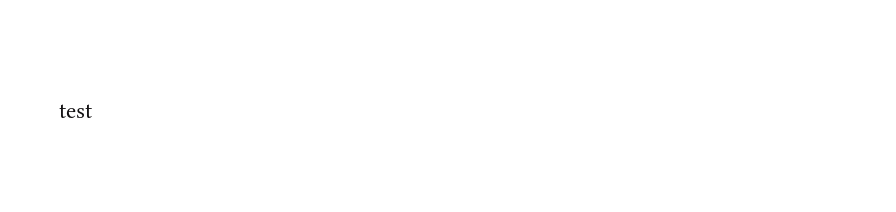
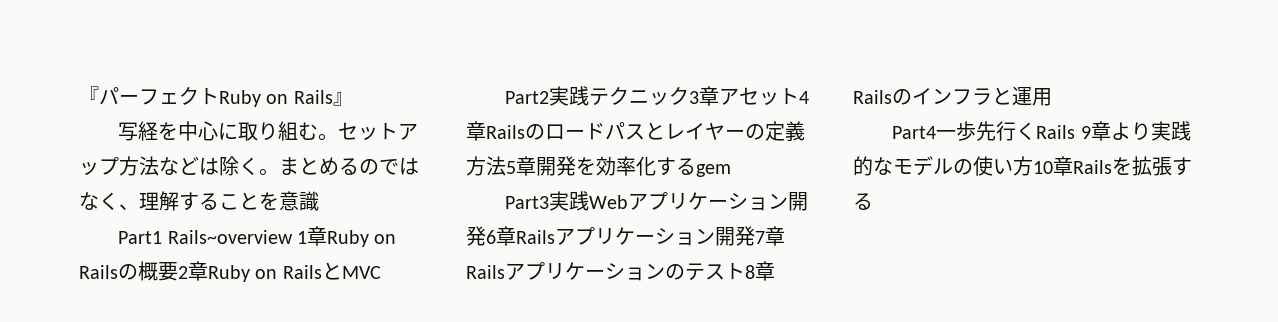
- test
+ 『パーフェクトRuby on Rails』
+ 写経を中心に取り組む。セットアップ方法などは除く。まとめるのではなく、理解することを意識
+ Part1 Rails~overview 1章Ruby on Railsの概要2章Ruby on RailsとMVC
+ Part2実践テクニック3章アセット4章Railsのロードパスとレイヤーの定義方法5章開発を効率化するgem
+ Part3実践Webアプリケーション開発6章Railsアプリケーション開発7章Railsアプリケーションのテスト8章Railsのインフラと運用
+ Part4一歩先行くRails 9章より実践的なモデルの使い方10章Railsを拡張する

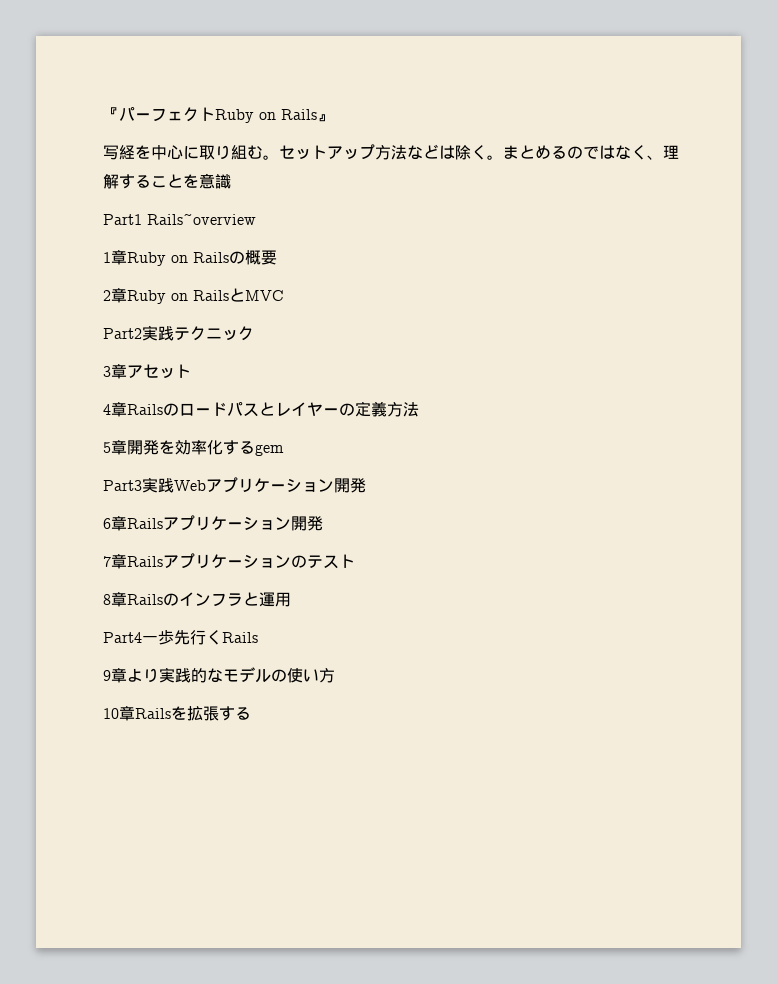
- Part1 Rails~overview 1章Ruby on Railsの概要2章Ruby on RailsとMVC
+ Part1 Rails~overview
+ 1章Ruby on Railsの概要
+ 2章Ruby on RailsとMVC
- Part2実践テクニック3章アセット4章Railsのロードパスとレイヤーの定義方法5章開発を効率化するgem
+ Part2実践テクニック
+ 3章アセット
+ 4章Railsのロードパスとレイヤーの定義方法
+ 5章開発を効率化するgem
- Part3実践Webアプリケーション開発6章Railsアプリケーション開発7章Railsアプリケーションのテスト8章Railsのインフラと運用
+ Part3実践Webアプリケーション開発
+ 6章Railsアプリケーション開発
+ 7章Railsアプリケーションのテスト
+ 8章Railsのインフラと運用
- Part4一歩先行くRails 9章より実践的なモデルの使い方10章Railsを拡張する
+ Part4一歩先行くRails
+ 9章より実践的なモデルの使い方
+ 10章Railsを拡張する

